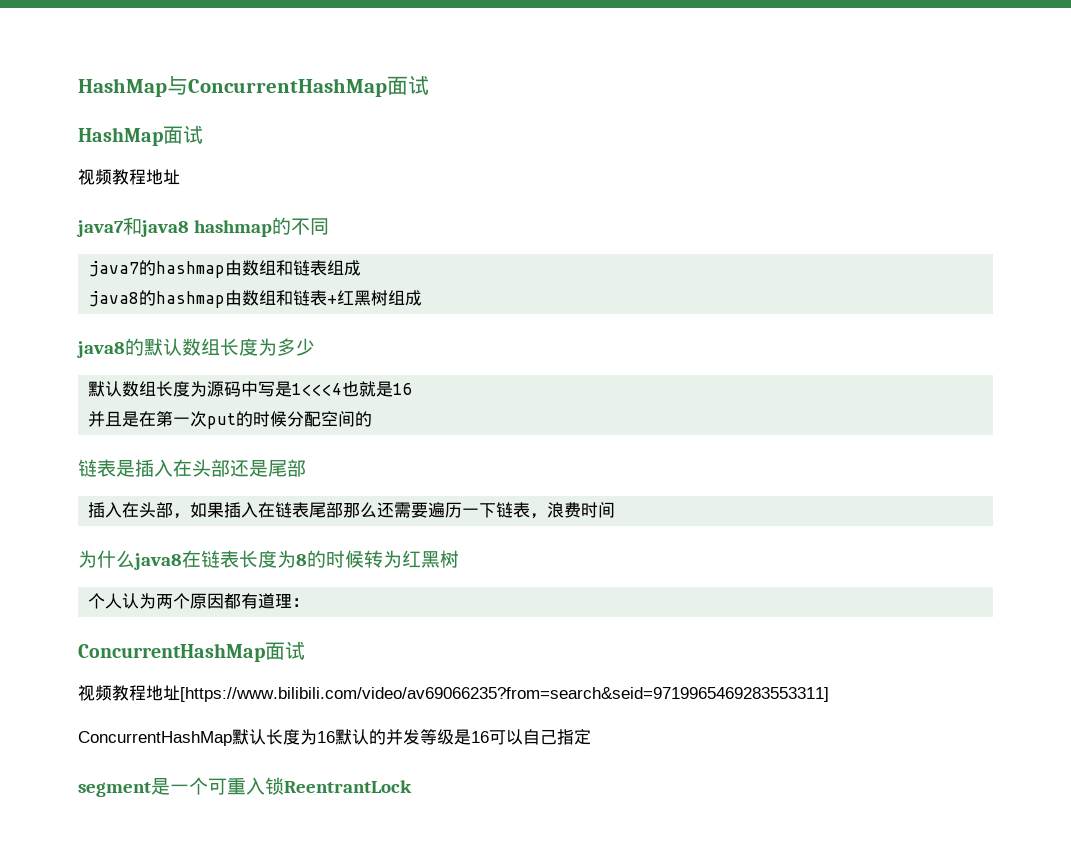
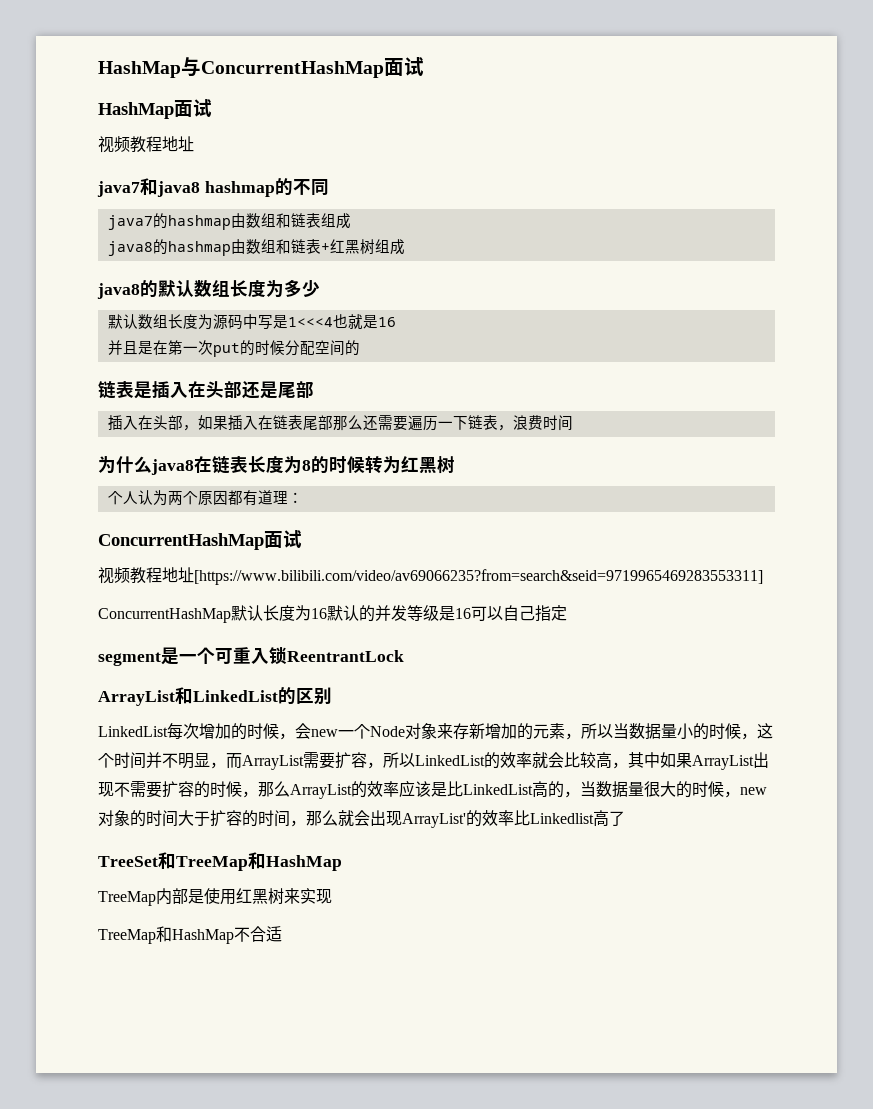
+ ArrayList和LinkedList的区别
+ LinkedList每次增加的时候，会new一个Node对象来存新增加的元素，所以当数据量小的时候，这个时间并不明显，而ArrayList需要扩容，所以LinkedList的效率就会比较高，其中如果ArrayList出现不需要扩容的时候，那么ArrayList的效率应该是比LinkedList高的，当数据量很大的时候，new对象的时间大于扩容的时间，那么就会出现ArrayList'的效率比Linkedlist高了
+ TreeSet和TreeMap和HashMap
+ TreeMap内部是使用红黑树来实现
+ TreeMap和HashMap不合适

